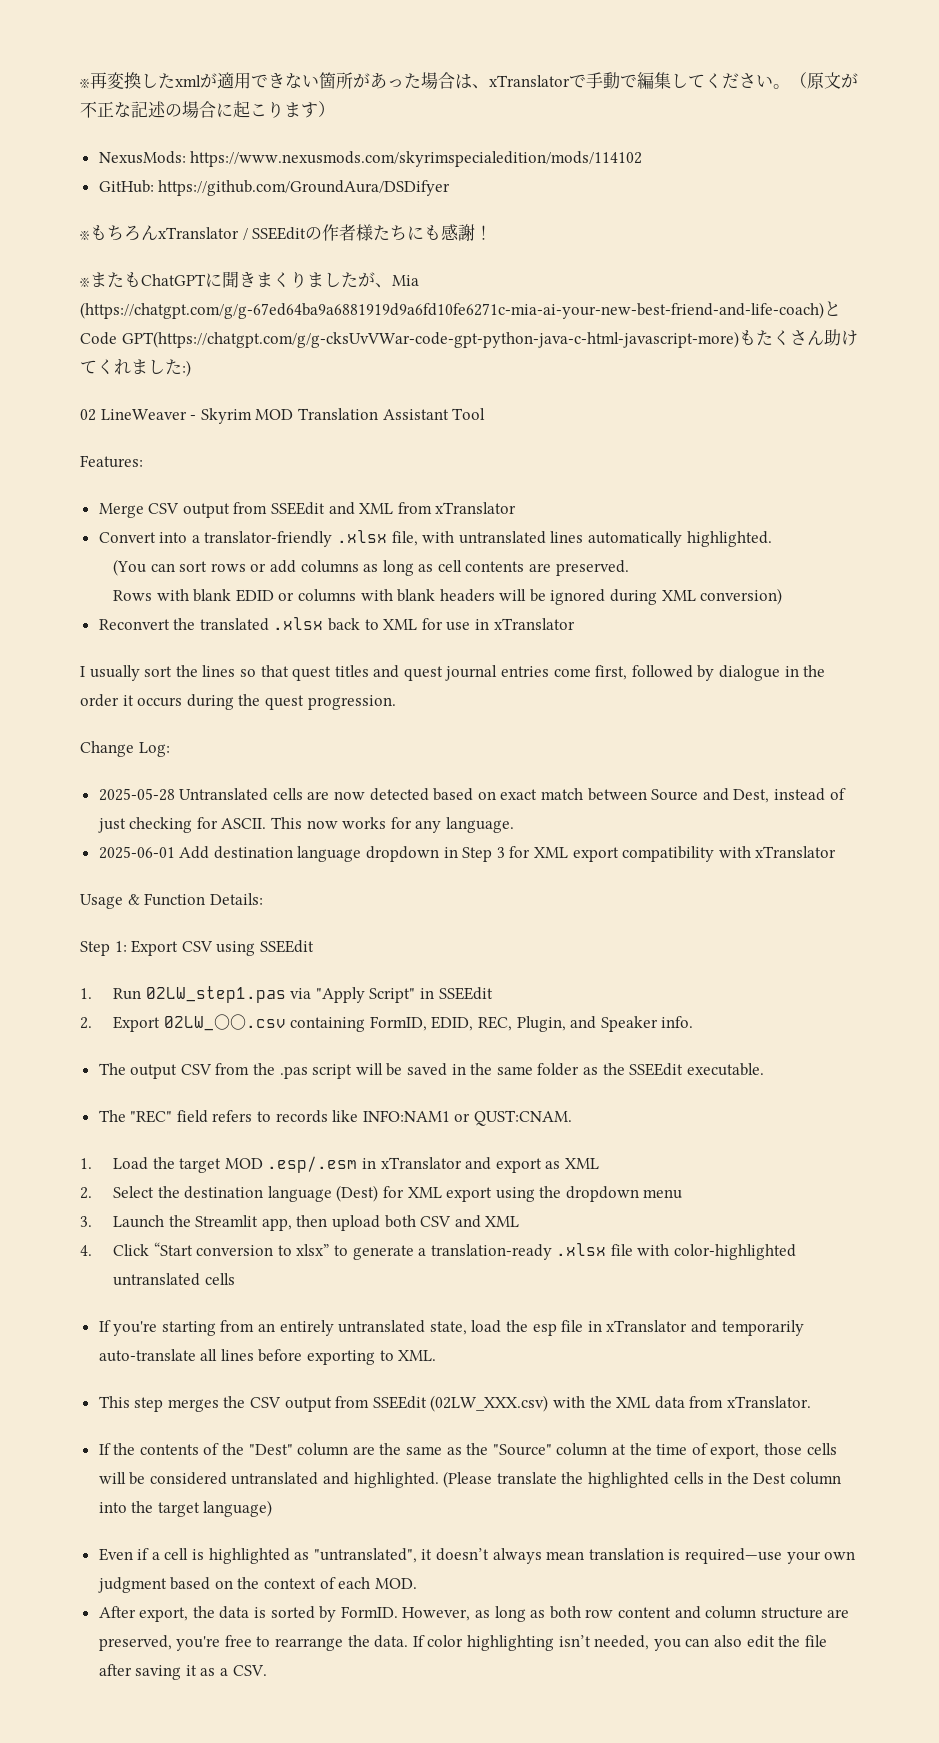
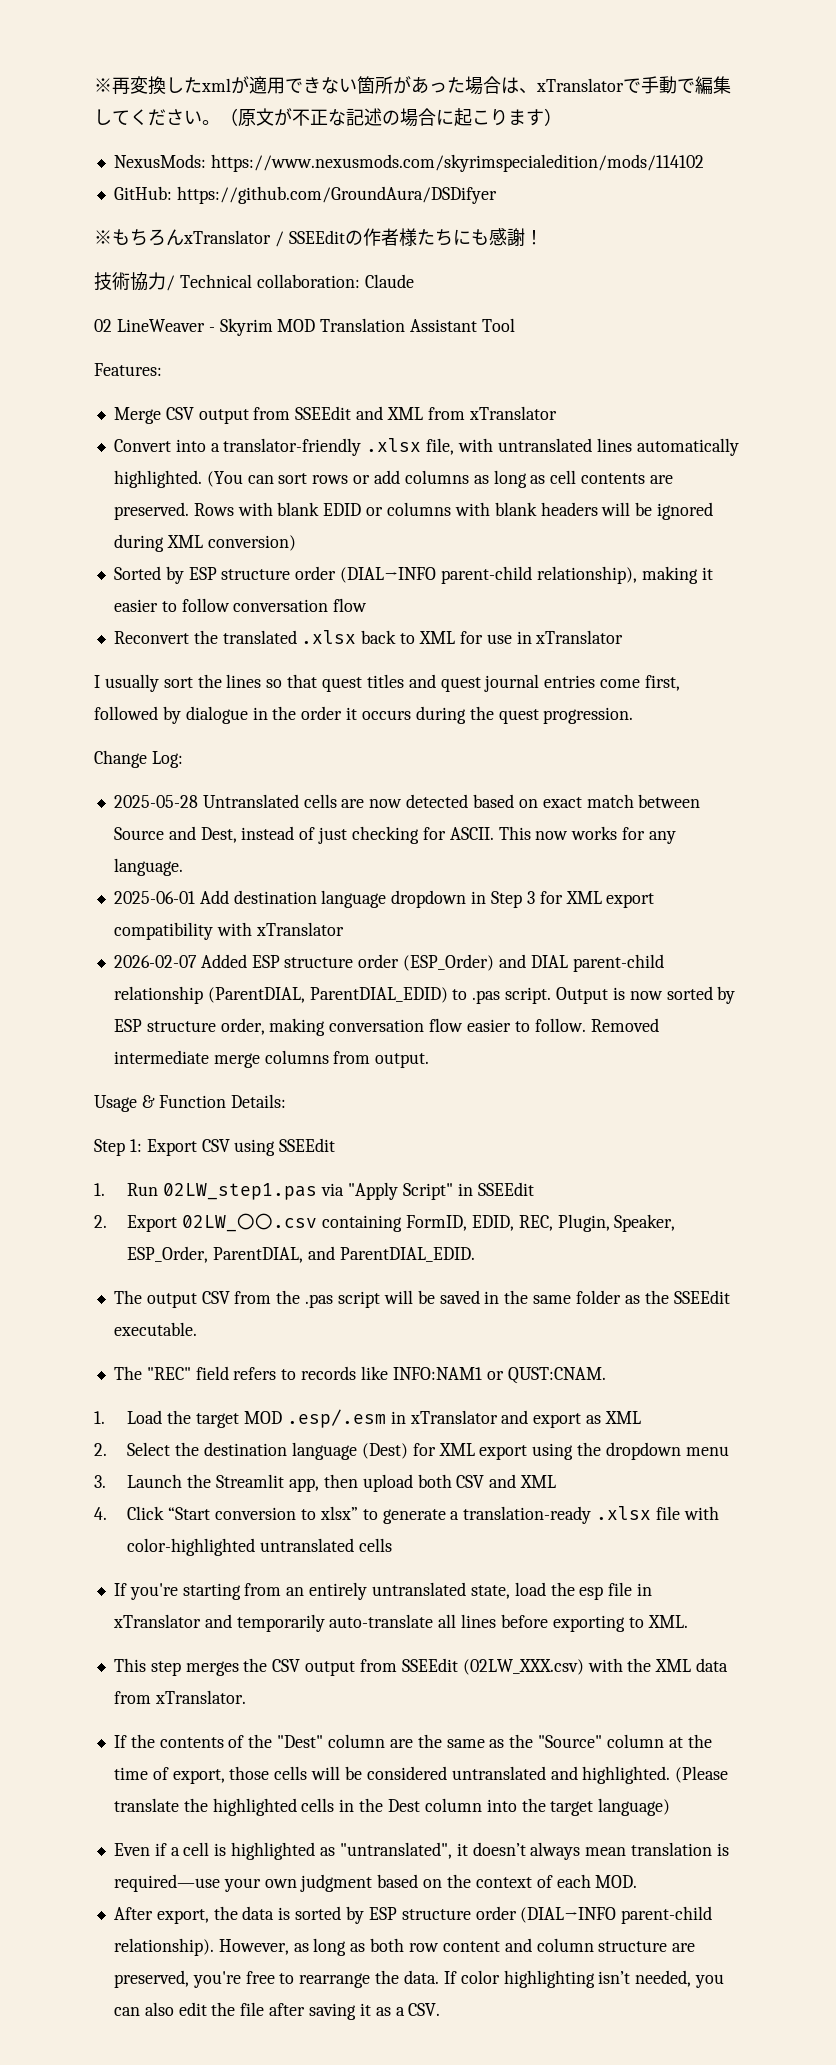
- ※またもChatGPTに聞きまくりましたが、Mia (https://chatgpt.com/g/g-67ed64ba9a6881919d9a6fd10fe6271c-mia-ai-your-new-best-friend-and-life-coach)とCode GPT(https://chatgpt.com/g/g-cksUvVWar-code-gpt-python-java-c-html-javascript-more)もたくさん助けてくれました:)
+ 技術協力/ Technical collaboration: Claude
- Convert into a translator-friendly .xlsx file, with untranslated lines automatically highlighted.
- (You can sort rows or add columns as long as cell contents are preserved.
- Rows with blank EDID or columns with blank headers will be ignored during XML conversion)
+ Convert into a translator-friendly .xlsx file, with untranslated lines automatically highlighted. (You can sort rows or add columns as long as cell contents are preserved. Rows with blank EDID or columns with blank headers will be ignored during XML conversion)
+ Sorted by ESP structure order (DIAL→INFO parent-child relationship), making it easier to follow conversation flow
+ 2026-02-07 Added ESP structure order (ESP_Order) and DIAL parent-child relationship (ParentDIAL, ParentDIAL_EDID) to .pas script. Output is now sorted by ESP structure order, making conversation flow easier to follow. Removed intermediate merge columns from output.
- 2. Export 02LW_〇〇.csv containing FormID, EDID, REC, Plugin, and Speaker info.
+ 2. Export 02LW_〇〇.csv containing FormID, EDID, REC, Plugin, Speaker, ESP_Order, ParentDIAL, and ParentDIAL_EDID.
- After export, the data is sorted by FormID.
+ After export, the data is sorted by ESP structure order (DIAL→INFO parent-child relationship).

